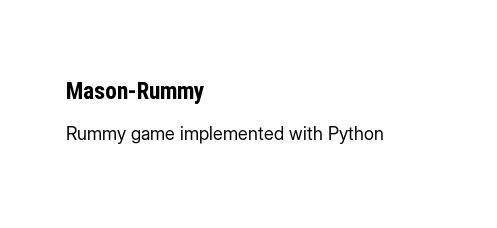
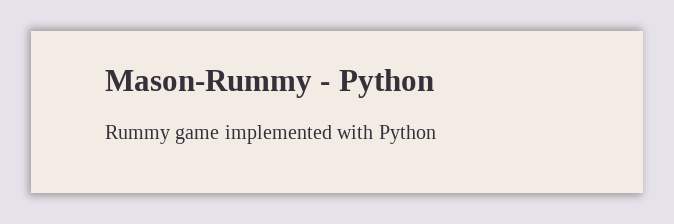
- Mason-Rummy
+ Mason-Rummy - Python

